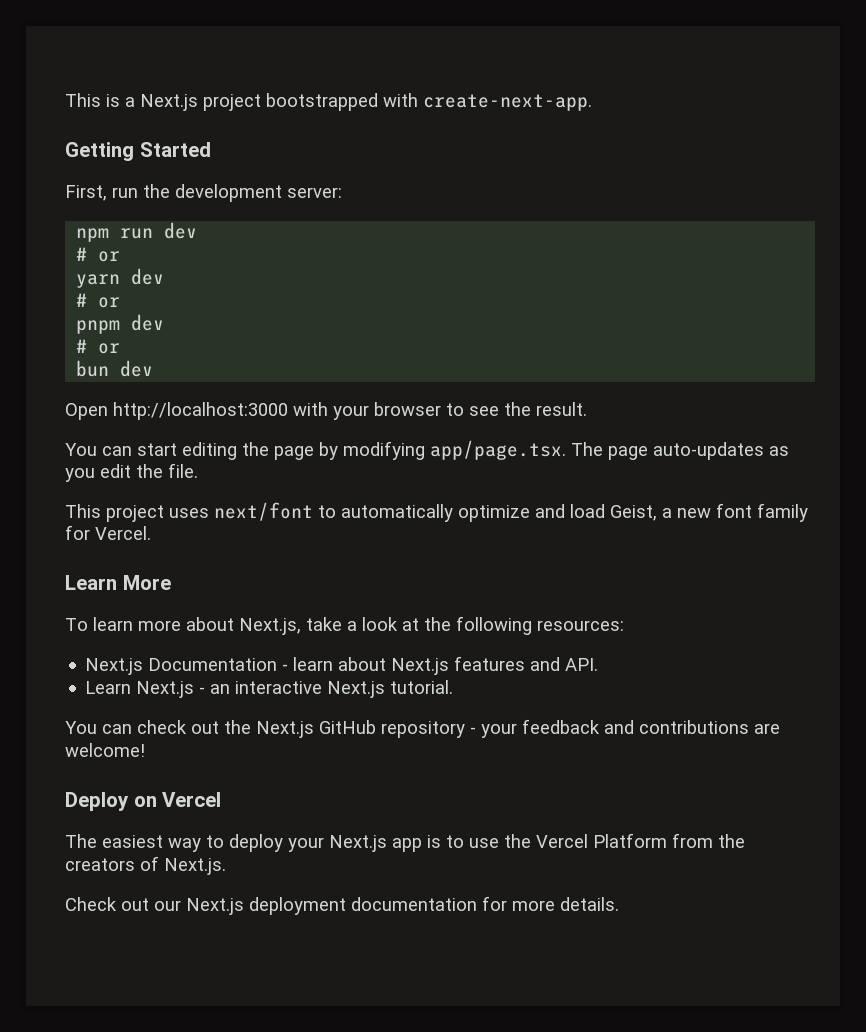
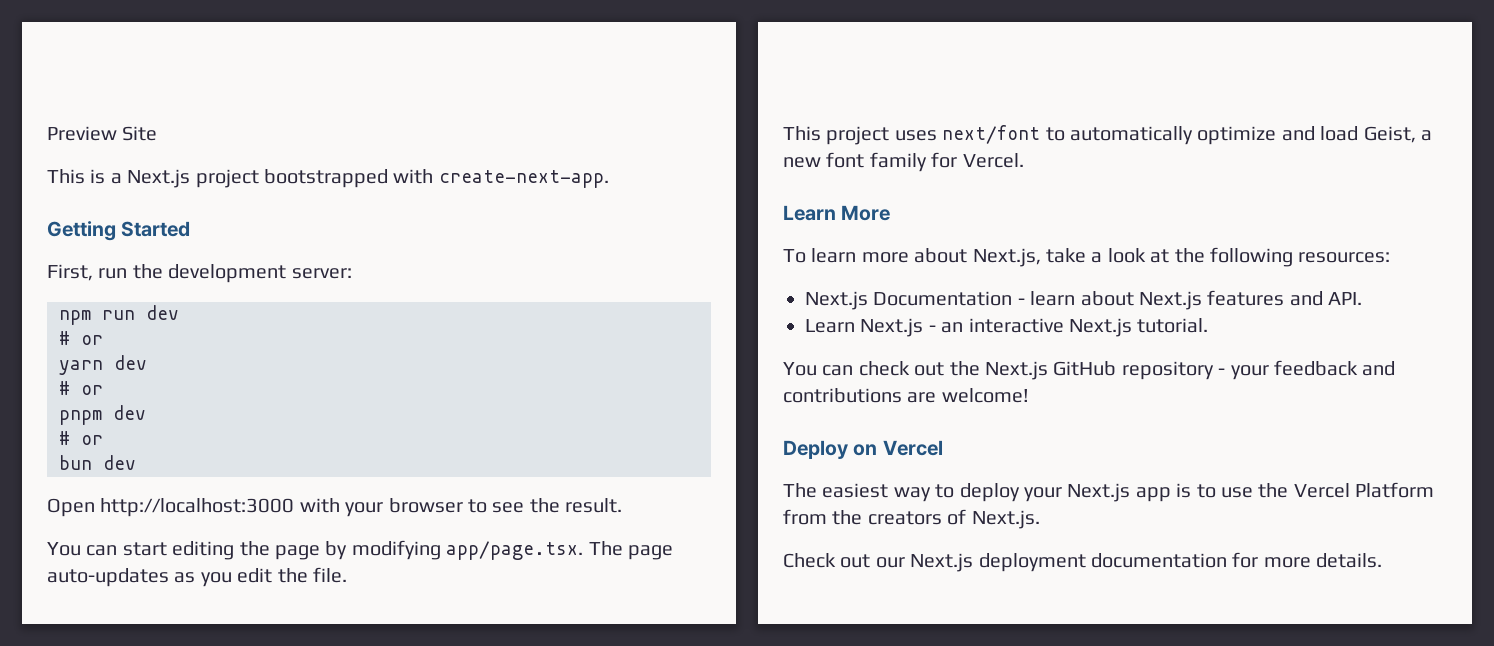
+ Preview Site

